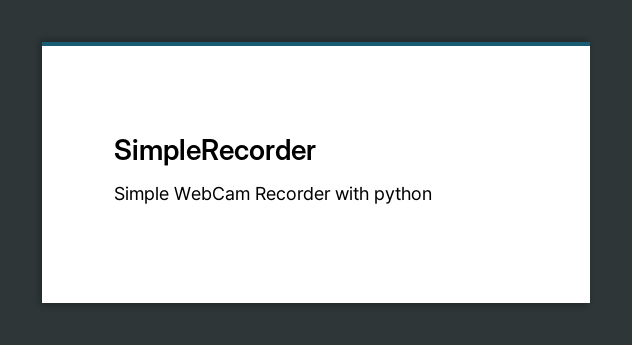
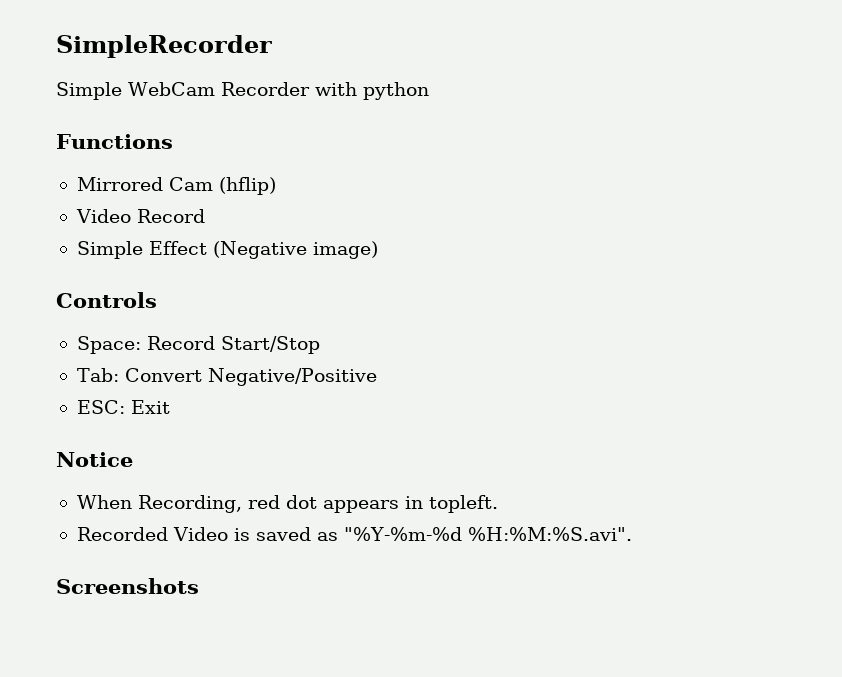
+ Functions
+ Mirrored Cam (hflip)
+ Video Record
+ Simple Effect (Negative image)
+ Controls
+ Space: Record Start/Stop
+ Tab: Convert Negative/Positive
+ ESC: Exit
+ Notice
+ When Recording, red dot appears in topleft.
+ Recorded Video is saved as "%Y-%m-%d %H:%M:%S.avi".
+ Screenshots

